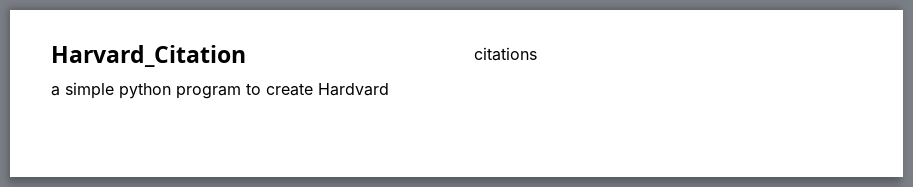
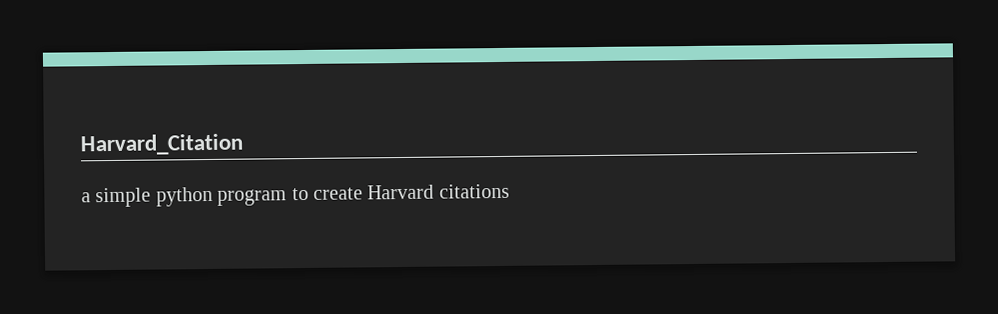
- a simple python program to create Hardvard citations
+ a simple python program to create Harvard citations

